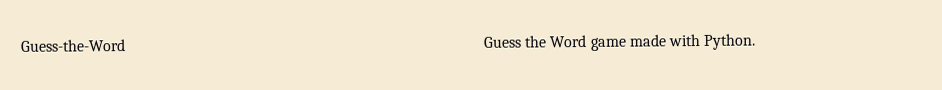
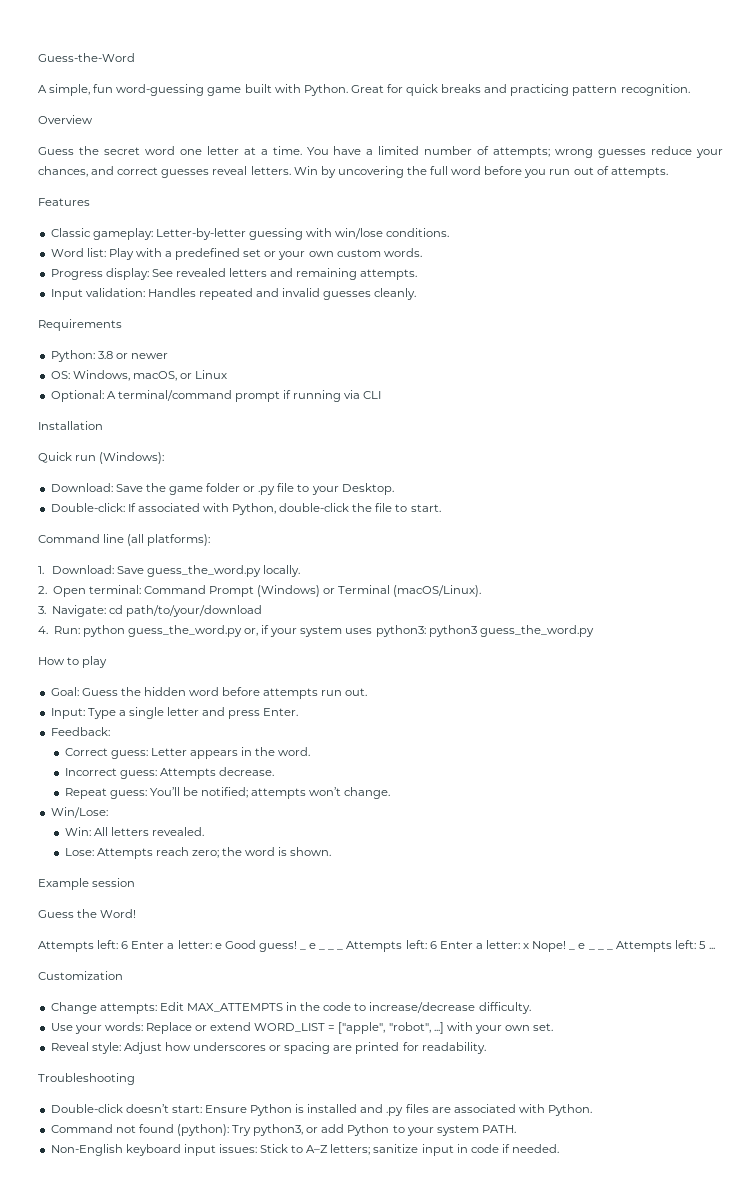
- Guess the Word game made with Python.
+ A simple, fun word-guessing game built with Python. Great for quick breaks and practicing pattern recognition.
+ Overview
+ Guess the secret word one letter at a time. You have a limited number of attempts; wrong guesses reduce your chances, and correct guesses reveal letters. Win by uncovering the full word before you run out of attempts.
+ Features
+ Classic gameplay: Letter-by-letter guessing with win/lose conditions.
+ Word list: Play with a predefined set or your own custom words.
+ Progress display: See revealed letters and remaining attempts.
+ Input validation: Handles repeated and invalid guesses cleanly.
+ Requirements
+ Python: 3.8 or newer
+ OS: Windows, macOS, or Linux
+ Optional: A terminal/command prompt if running via CLI
+ Installation
+ Quick run (Windows):
+ Download: Save the game folder or .py file to your Desktop.
+ Double-click: If associated with Python, double-click the file to start.
+ Command line (all platforms):
+ 1. Download: Save guess_the_word.py locally.
+ 2. Open terminal: Command Prompt (Windows) or Terminal (macOS/Linux).
+ 3. Navigate: cd path/to/your/download
+ 4. Run: python guess_the_word.py or, if your system uses python3: python3 guess_the_word.py
+ How to play
+ Goal: Guess the hidden word before attempts run out.
+ Input: Type a single letter and press Enter.
+ Feedback:
+ Correct guess: Letter appears in the word.
+ Incorrect guess: Attempts decrease.
+ Repeat guess: You’ll be notified; attempts won’t change.
+ Win/Lose:
+ Win: All letters revealed.
+ Lose: Attempts reach zero; the word is shown.
+ Example session
+ Guess the Word!
+ Attempts left: 6 Enter a letter: e Good guess! _ e _ _ _ Attempts left: 6 Enter a letter: x Nope! _ e _ _ _ Attempts left: 5 ...
+ Customization
+ Change attempts: Edit MAX_ATTEMPTS in the code to increase/decrease difficulty.
+ Use your words: Replace or extend WORD_LIST = ["apple", "robot", ...] with your own set.
+ Reveal style: Adjust how underscores or spacing are printed for readability.
+ Troubleshooting
+ Double-click doesn’t start: Ensure Python is installed and .py files are associated with Python.
+ Command not found (python): Try python3, or add Python to your system PATH.
+ Non-English keyboard input issues: Stick to A–Z letters; sanitize input in code if needed.

